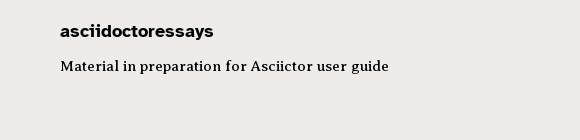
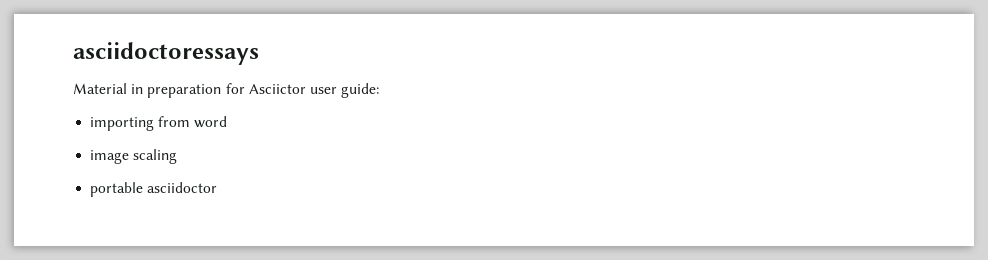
- Material in preparation for Asciictor user guide
+ Material in preparation for Asciictor user guide:
+ importing from word
+ image scaling
+ portable asciidoctor

